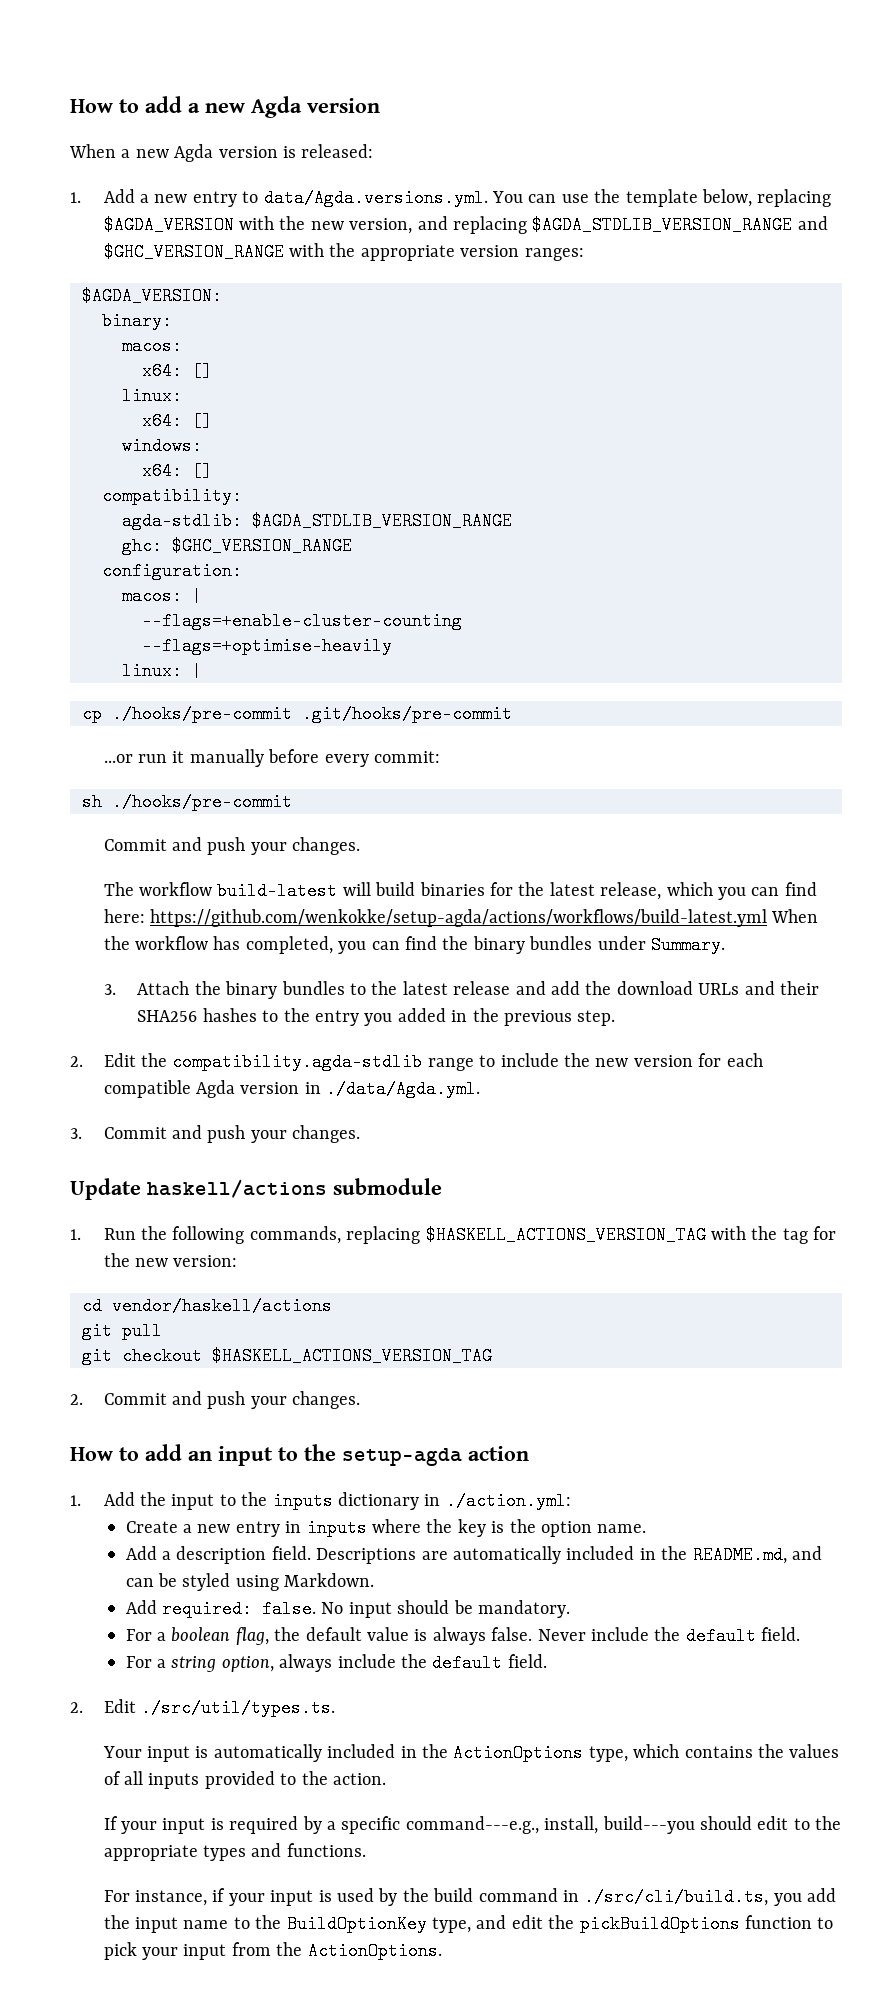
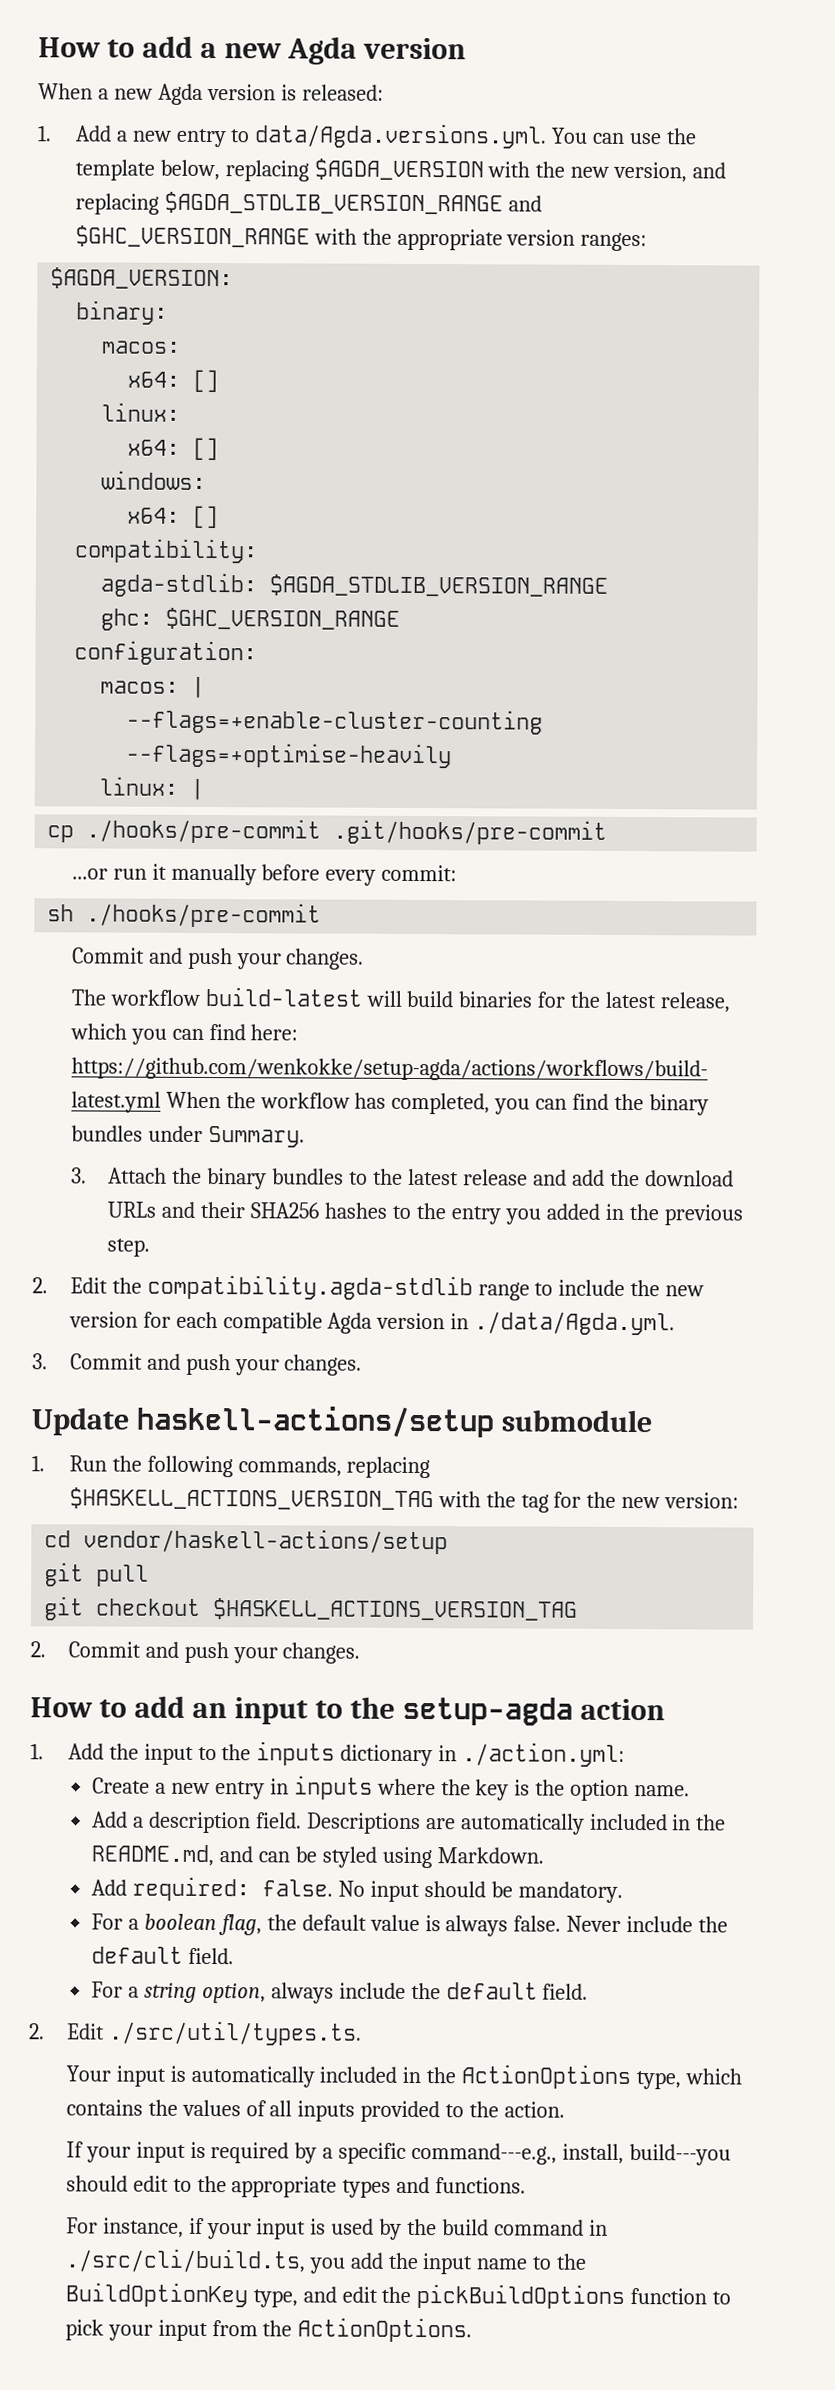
- Update haskell/actions submodule
+ Update haskell-actions/setup submodule
- cd vendor/haskell/actions
+ cd vendor/haskell-actions/setup

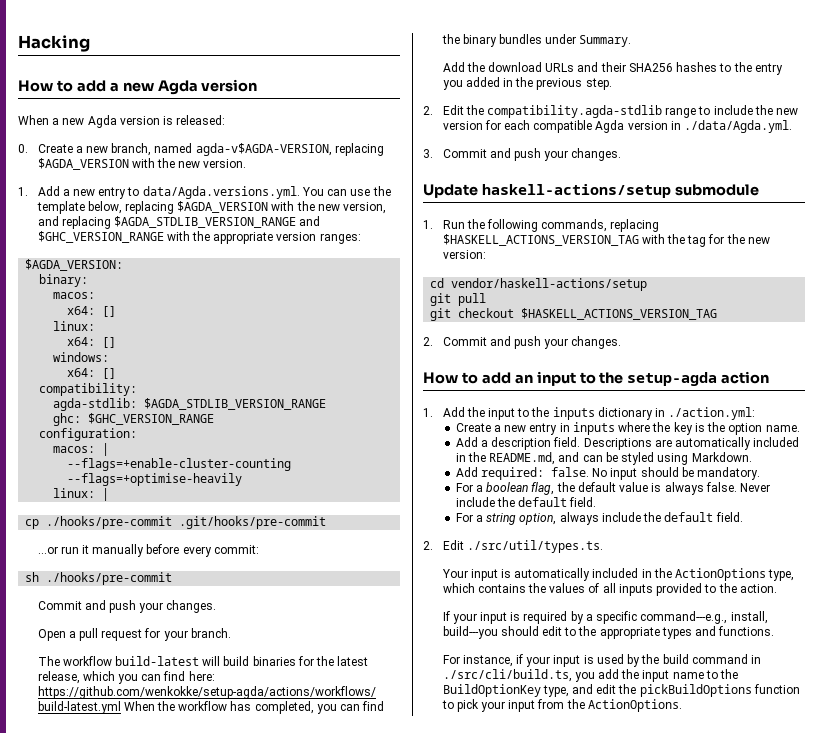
+ Hacking
+ 0. Create a new branch, named agda-v$AGDA-VERSION, replacing $AGDA_VERSION with the new version.
+ Open a pull request for your branch.
- 3. Attach the binary bundles to the latest release and add the download URLs and their SHA256 hashes to the entry you added in the previous step.
+ Add the download URLs and their SHA256 hashes to the entry you added in the previous step.

